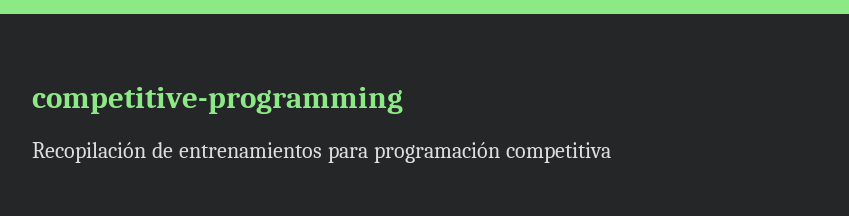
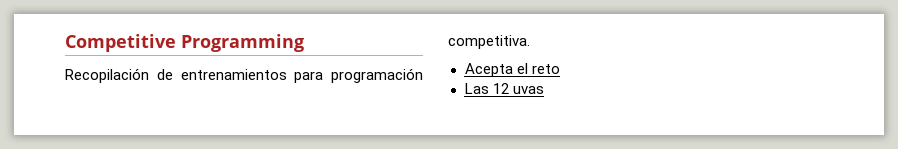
- competitive-programming
+ Competitive Programming
- Recopilación de entrenamientos para programación competitiva
+ Recopilación de entrenamientos para programación competitiva.
+ Acepta el reto
+ Las 12 uvas

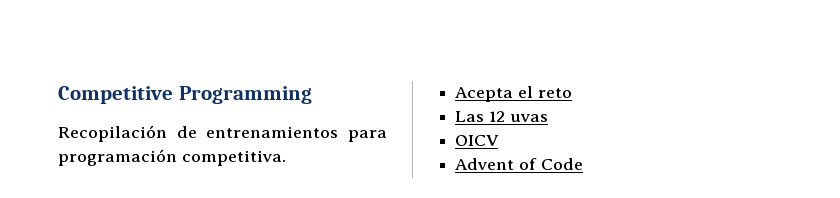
+ OICV
+ Advent of Code

